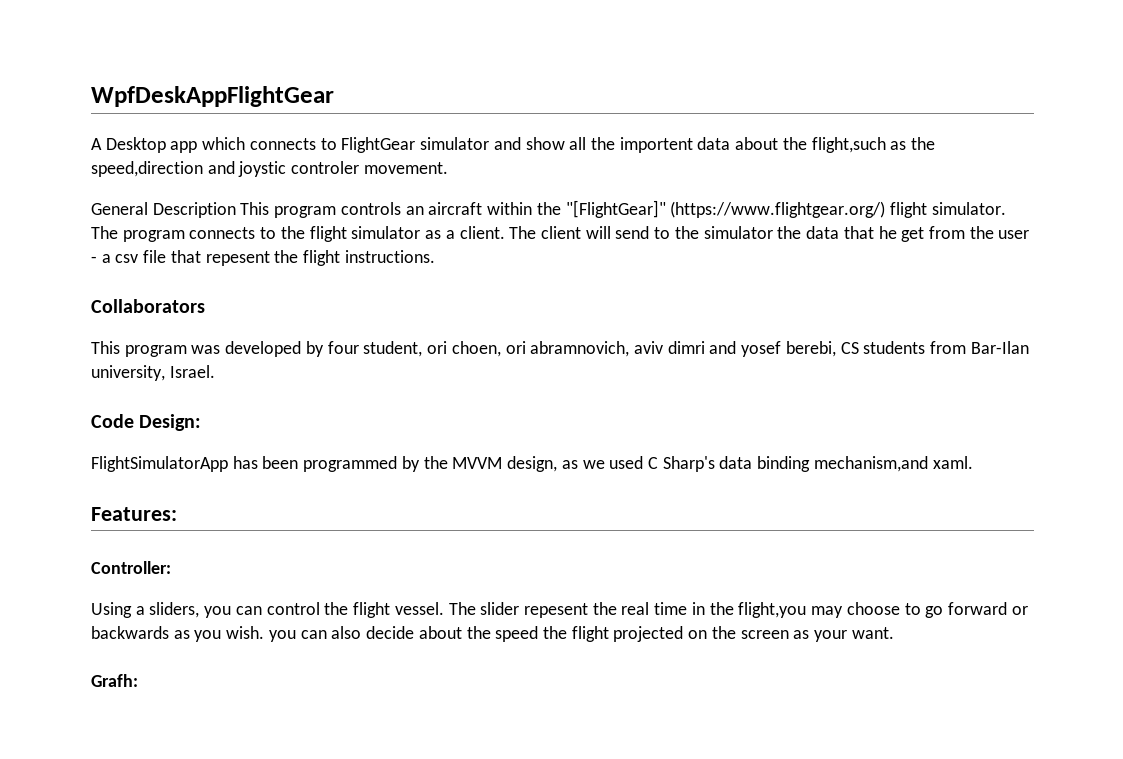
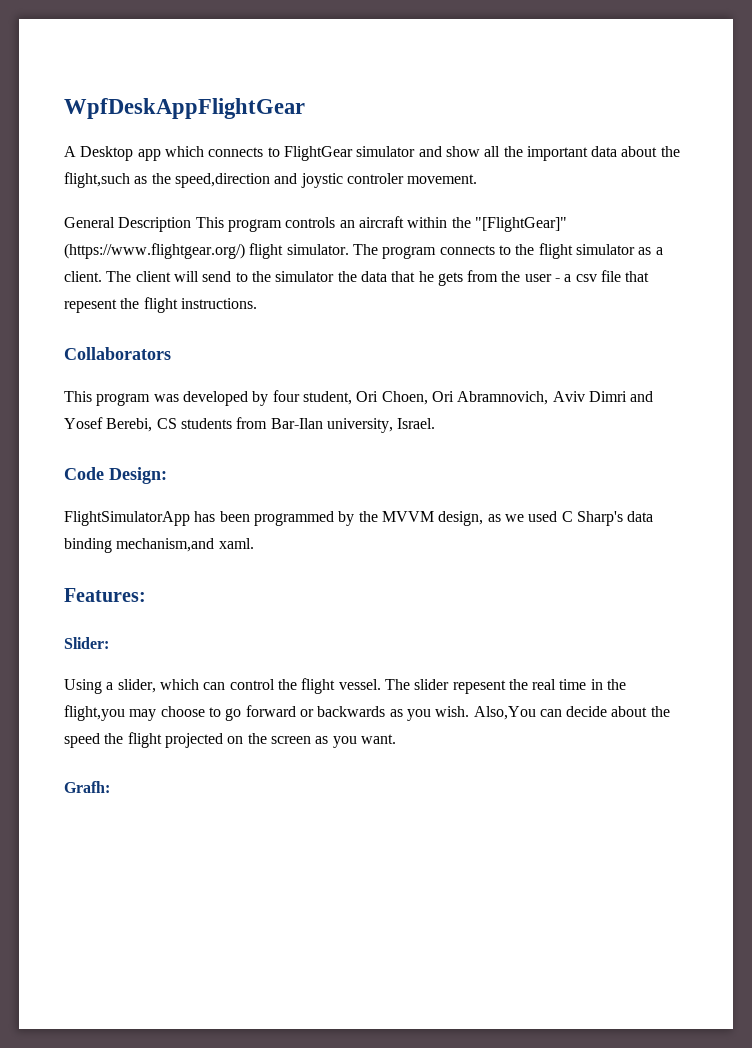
- A Desktop app which connects to FlightGear simulator and show all the importent data about the flight,such as the speed,direction and joystic controler movement.
+ A Desktop app which connects to FlightGear simulator and show all the important data about the flight,such as the speed,direction and joystic controler movement.
- The client will send to the simulator the data that he get from the user - a csv file that repesent the flight instructions.
+ The client will send to the simulator the data that he gets from the user - a csv file that repesent the flight instructions.
- This program was developed by four student, ori choen, ori abramnovich, aviv dimri and yosef berebi, CS students from Bar-Ilan university, Israel.
+ This program was developed by four student, Ori Choen, Ori Abramnovich, Aviv Dimri and Yosef Berebi, CS students from Bar-Ilan university, Israel.
- Controller:
+ Slider:
- Using a sliders, you can control the flight vessel.
+ Using a slider, which can control the flight vessel.
- The slider repesent the real time in the flight,you may choose to go forward or backwards as you wish. you can also decide about the speed the flight projected on the screen as your want.
+ The slider repesent the real time in the flight,you may choose to go forward or backwards as you wish. Also,You can decide about the speed the flight projected on the screen as you want.

